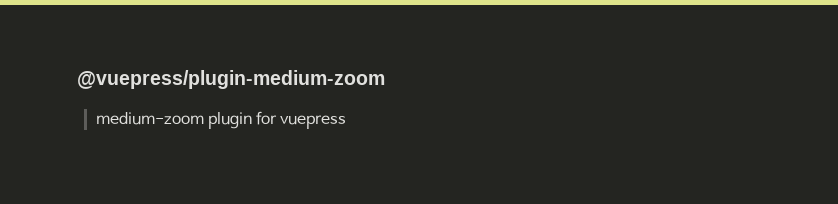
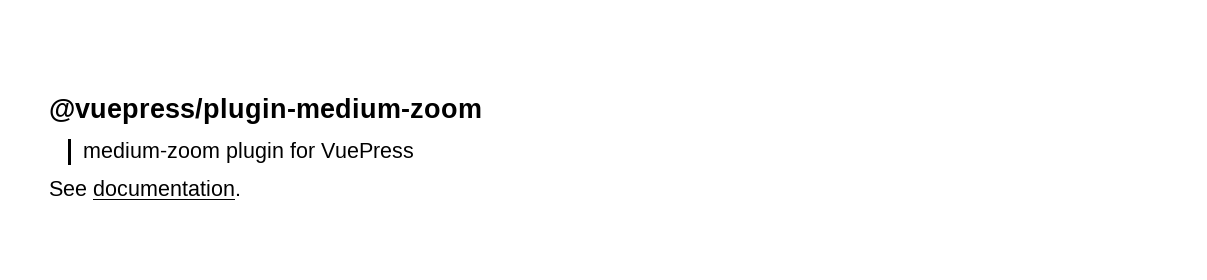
- medium-zoom plugin for vuepress
+ medium-zoom plugin for VuePress
+ See documentation.

